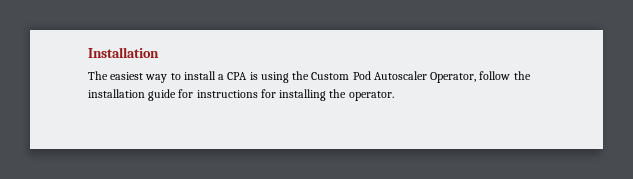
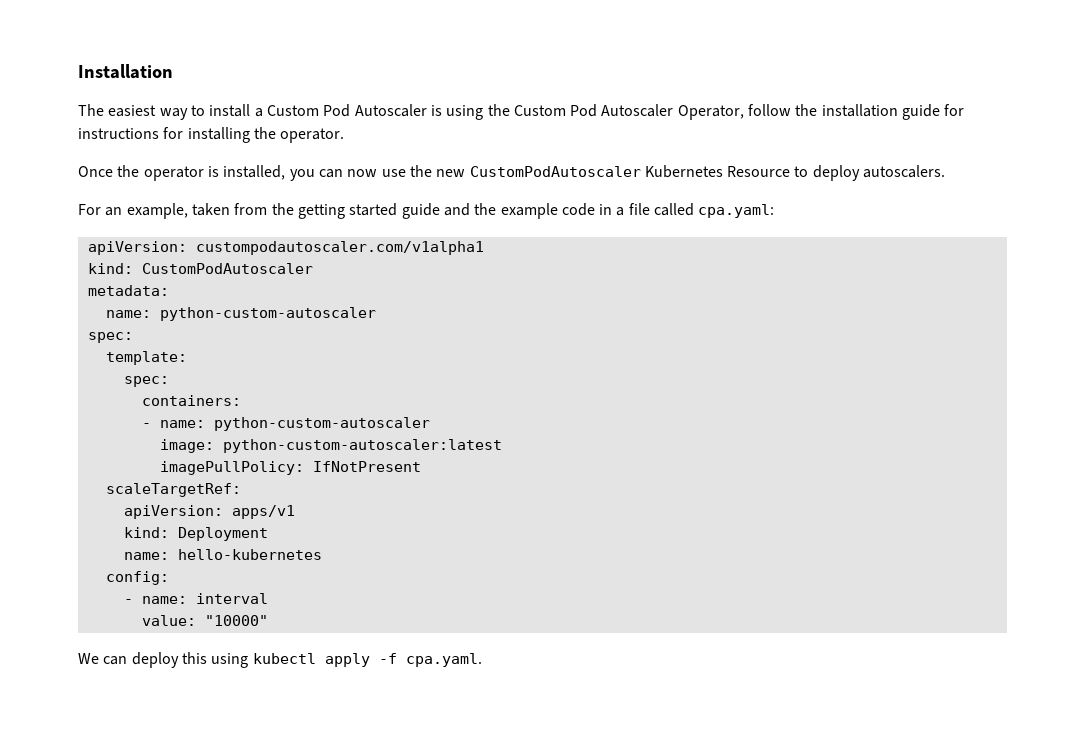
- The easiest way to install a CPA is using the Custom Pod Autoscaler Operator, follow the installation guide for instructions for installing the operator.
+ The easiest way to install a Custom Pod Autoscaler is using the Custom Pod Autoscaler Operator, follow the installation guide for instructions for installing the operator.
+ Once the operator is installed, you can now use the new CustomPodAutoscaler Kubernetes Resource to deploy autoscalers.
+ For an example, taken from the getting started guide and the example code in a file called cpa.yaml:
+ apiVersion: custompodautoscaler.com/v1alpha1
+ kind: CustomPodAutoscaler
+ metadata:
+ name: python-custom-autoscaler
+ spec:
+ template:
+ spec:
+ containers:
+ - name: python-custom-autoscaler
+ image: python-custom-autoscaler:latest
+ imagePullPolicy: IfNotPresent
+ scaleTargetRef:
+ apiVersion: apps/v1
+ kind: Deployment
+ name: hello-kubernetes
+ config:
+ - name: interval
+ value: "10000"
+ We can deploy this using kubectl apply -f cpa.yaml.

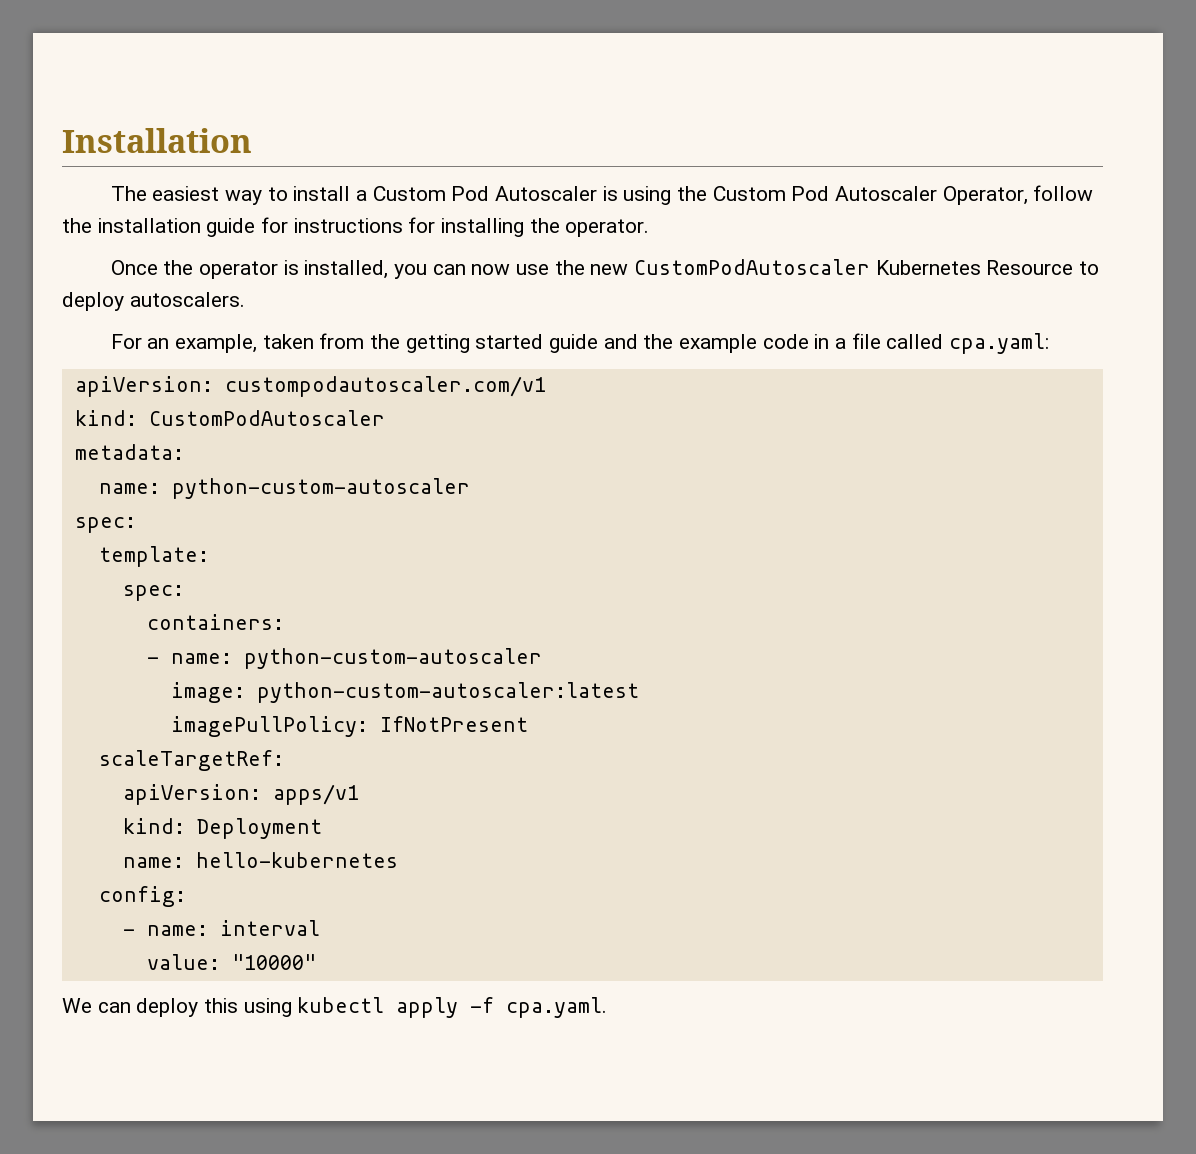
- apiVersion: custompodautoscaler.com/v1alpha1
+ apiVersion: custompodautoscaler.com/v1

